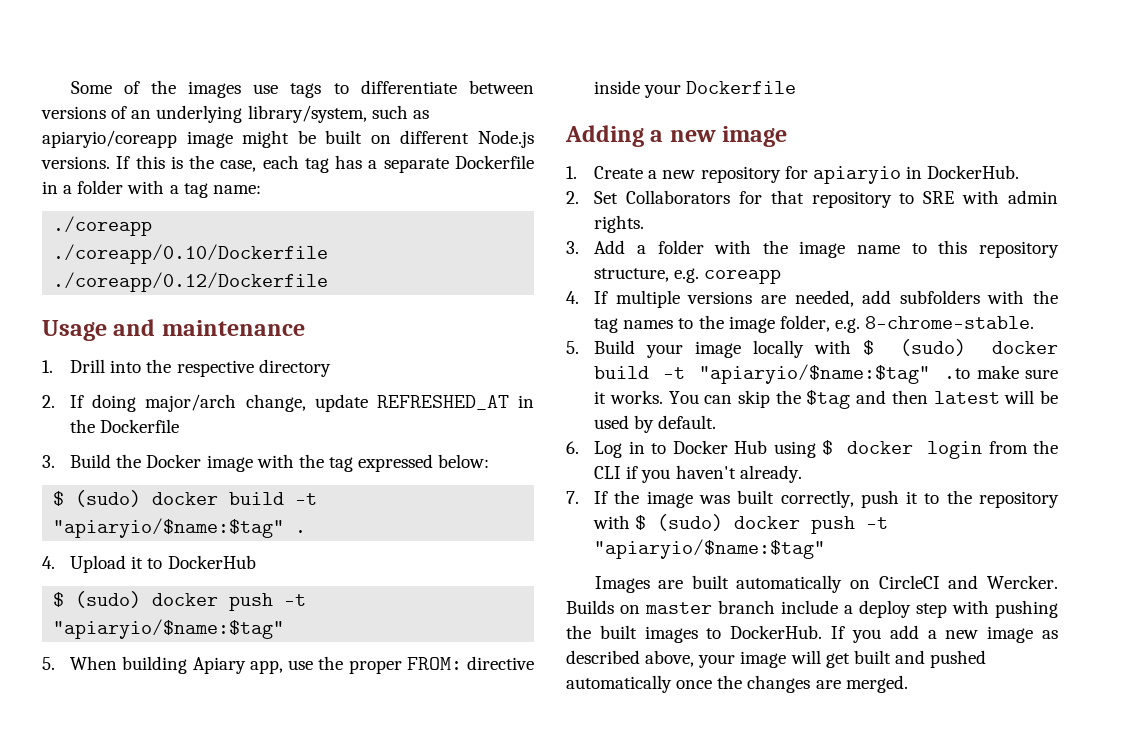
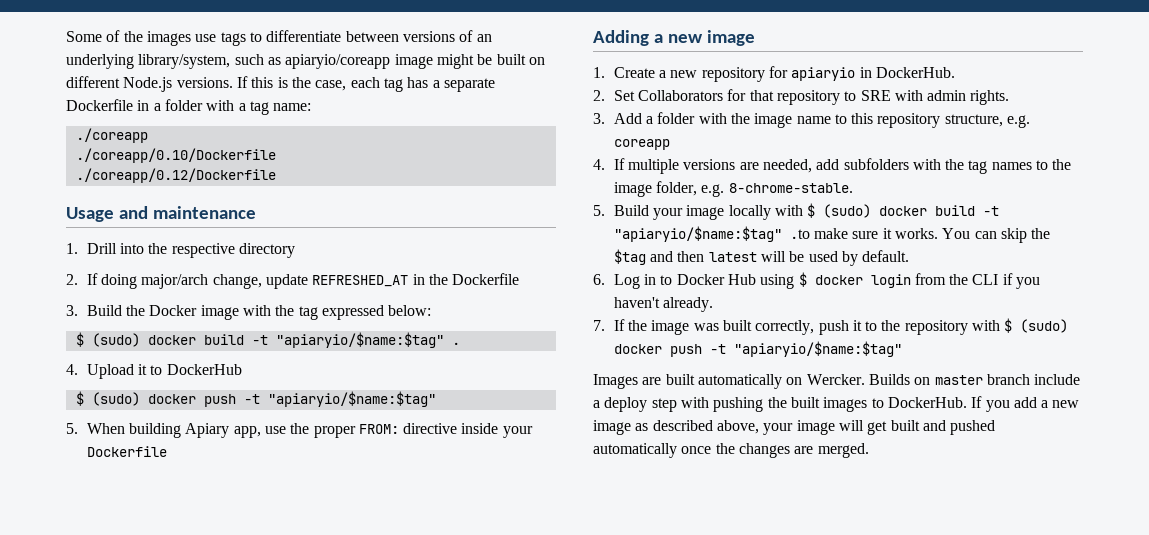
- Images are built automatically on CircleCI and Wercker.
+ Images are built automatically on Wercker.

